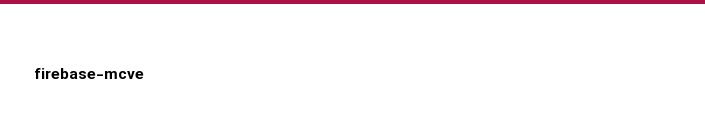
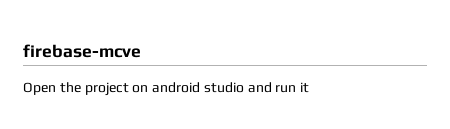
+ Open the project on android studio and run it

